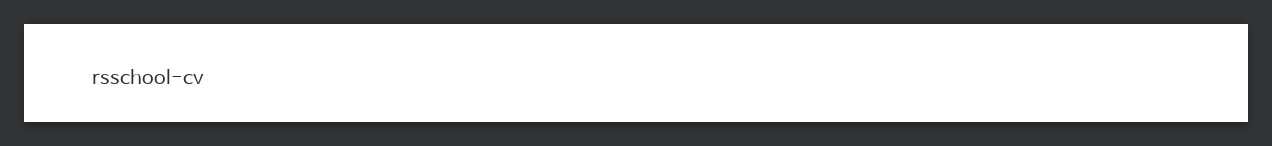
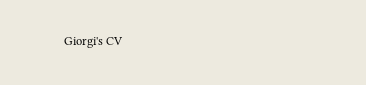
- rsschool-cv
+ Giorgi's CV

